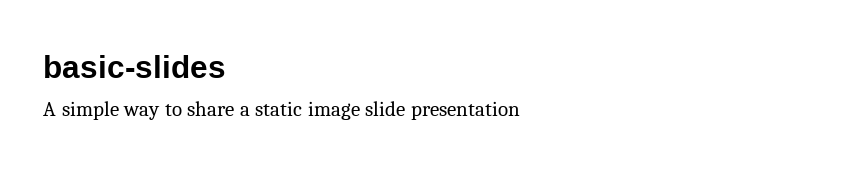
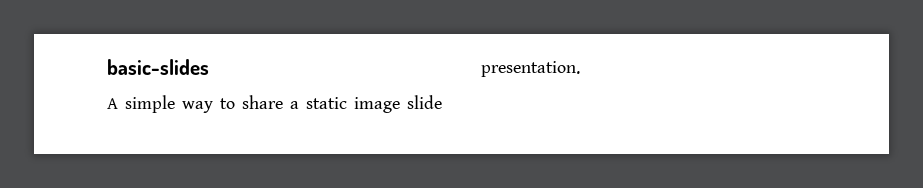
- A simple way to share a static image slide presentation
+ A simple way to share a static image slide presentation.

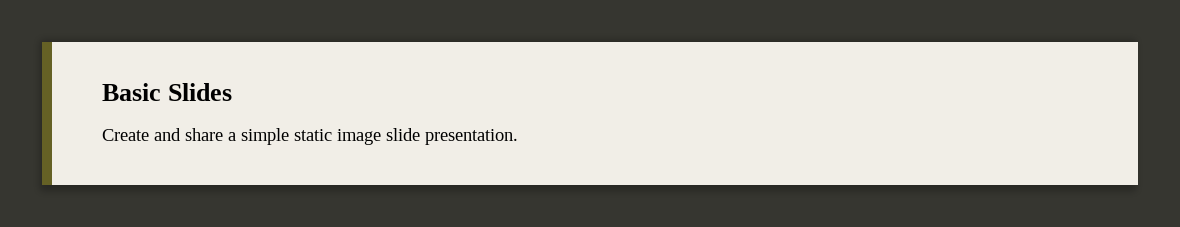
- basic-slides
- A simple way to share a static image slide presentation.
+ Basic Slides
+ Create and share a simple static image slide presentation.

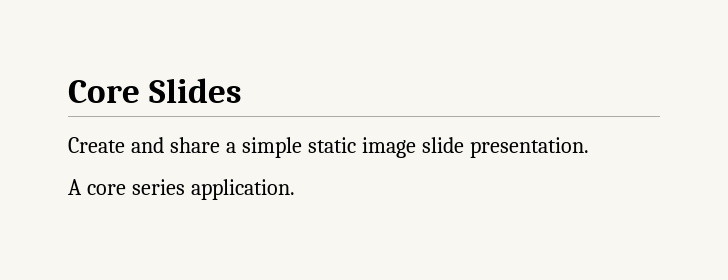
- Basic Slides
+ Core Slides
+ A core series application.

